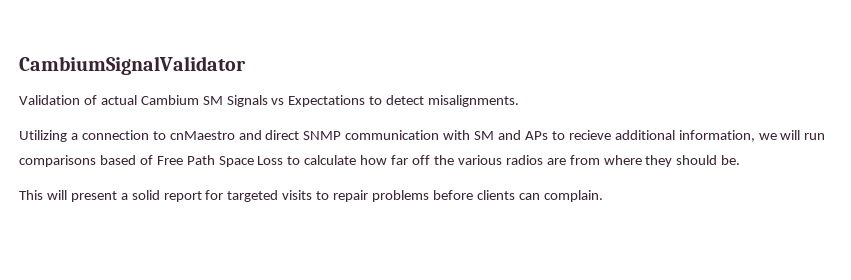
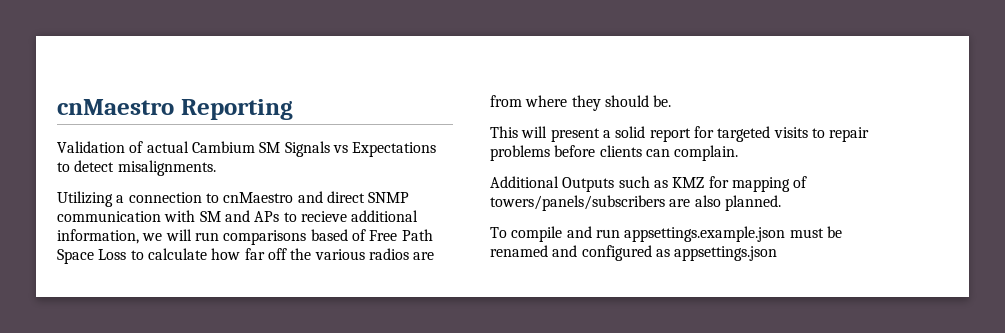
- CambiumSignalValidator
+ cnMaestro Reporting
+ Additional Outputs such as KMZ for mapping of towers/panels/subscribers are also planned.
+ To compile and run appsettings.example.json must be renamed and configured as appsettings.json

